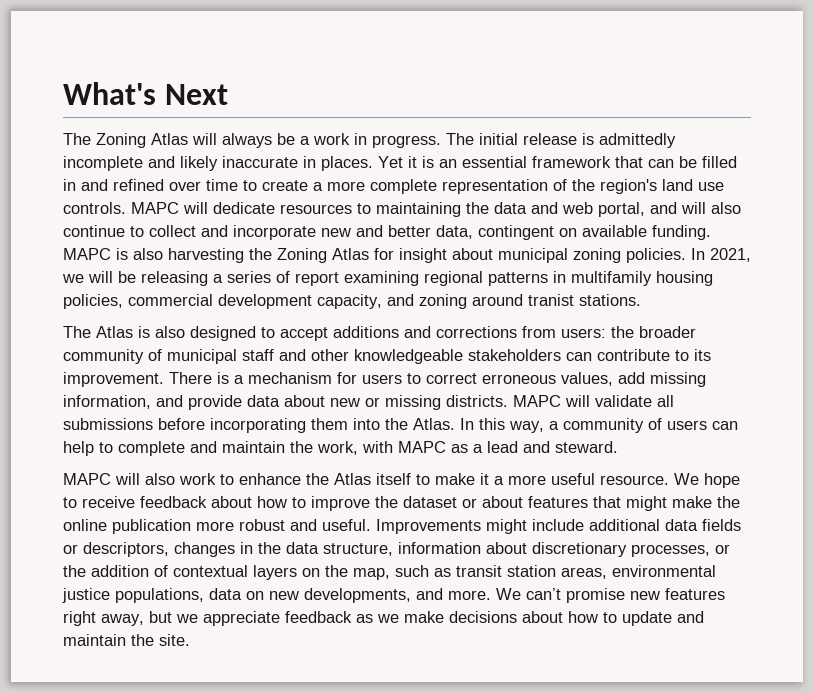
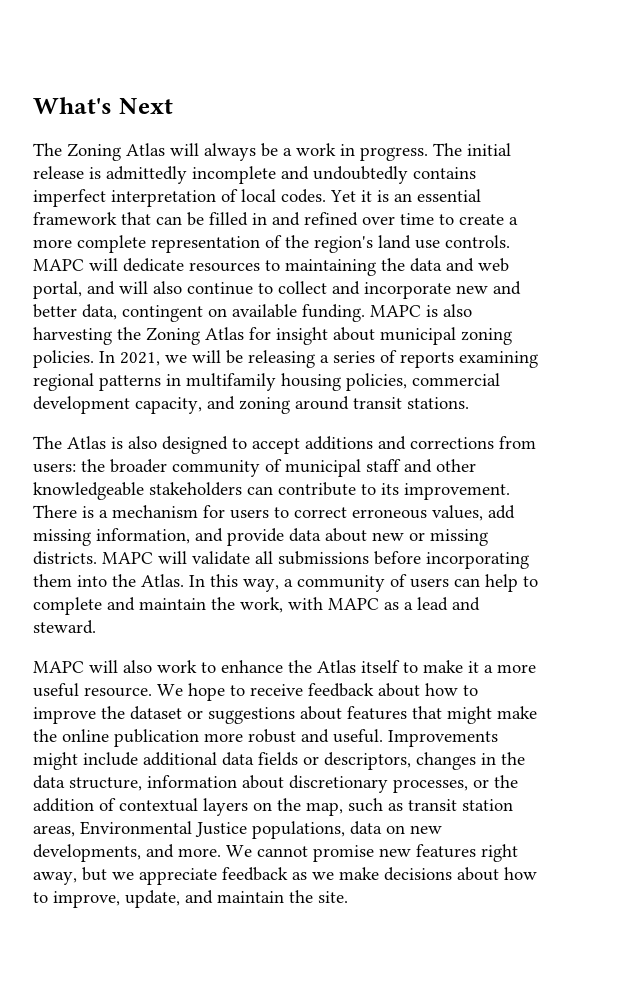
- The initial release is admittedly incomplete and likely inaccurate in places.
+ The initial release is admittedly incomplete and undoubtedly contains imperfect interpretation of local codes.
- In 2021, we will be releasing a series of report examining regional patterns in multifamily housing policies, commercial development capacity, and zoning around tranist stations.
+ In 2021, we will be releasing a series of reports examining regional patterns in multifamily housing policies, commercial development capacity, and zoning around transit stations.
- We hope to receive feedback about how to improve the dataset or about features that might make the online publication more robust and useful.
+ We hope to receive feedback about how to improve the dataset or suggestions about features that might make the online publication more robust and useful.
- Improvements might include additional data fields or descriptors, changes in the data structure, information about discretionary processes, or the addition of contextual layers on the map, such as transit station areas, environmental justice populations, data on new developments, and more.
+ Improvements might include additional data fields or descriptors, changes in the data structure, information about discretionary processes, or the addition of contextual layers on the map, such as transit station areas, Environmental Justice populations, data on new developments, and more.
- We can’t promise new features right away, but we appreciate feedback as we make decisions about how to update and maintain the site.
+ We cannot promise new features right away, but we appreciate feedback as we make decisions about how to improve, update, and maintain the site.

